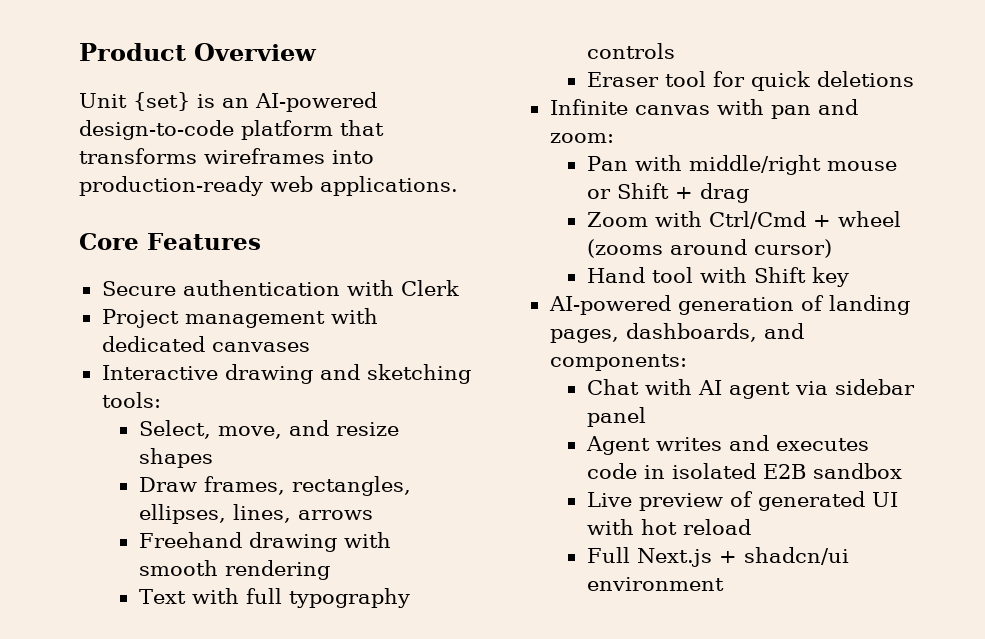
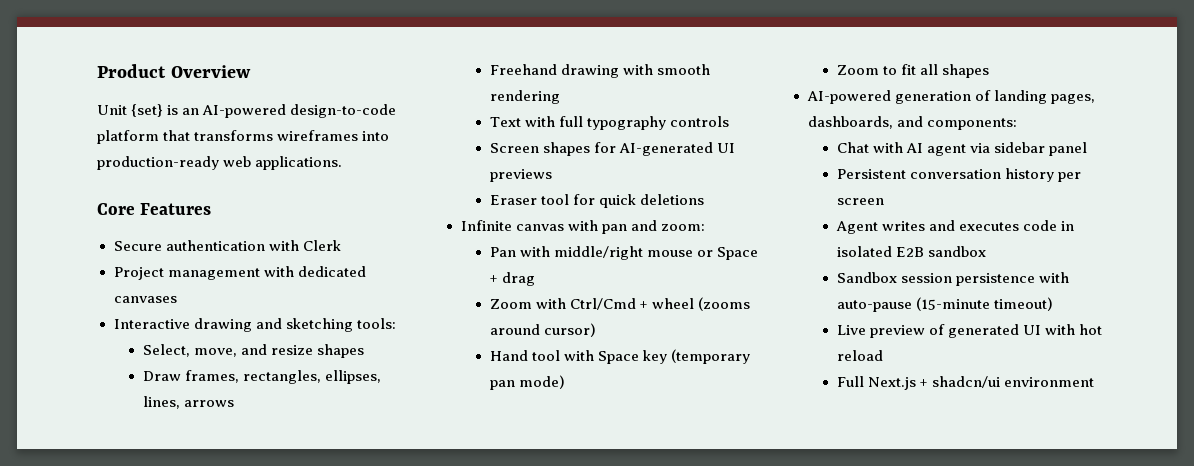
+ Screen shapes for AI-generated UI previews
- Pan with middle/right mouse or Shift + drag
+ Pan with middle/right mouse or Space + drag
- Hand tool with Shift key
+ Hand tool with Space key (temporary pan mode)
+ Zoom to fit all shapes
+ Persistent conversation history per screen
+ Sandbox session persistence with auto-pause (15-minute timeout)

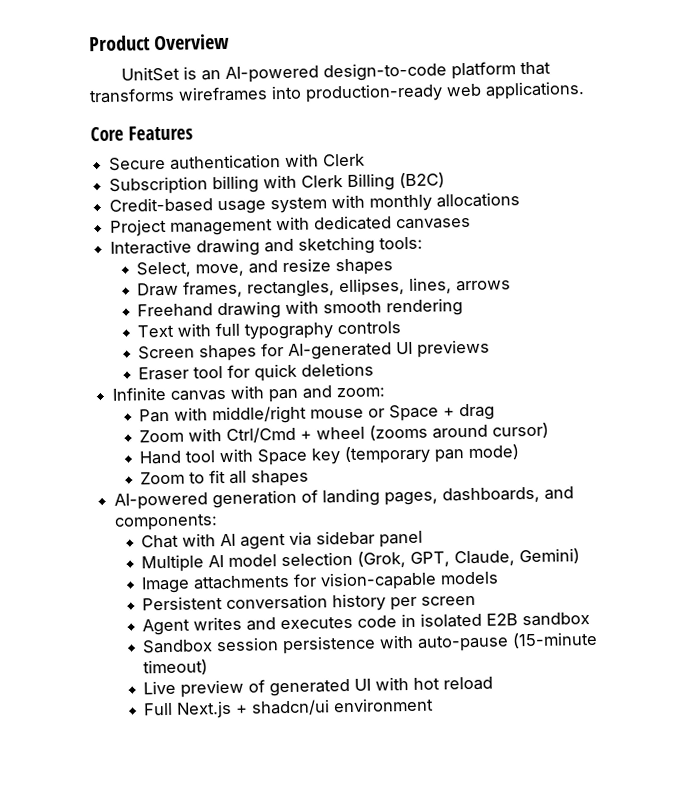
- Unit {set} is an AI-powered design-to-code platform that transforms wireframes into production-ready web applications.
+ UnitSet is an AI-powered design-to-code platform that transforms wireframes into production-ready web applications.
+ Subscription billing with Clerk Billing (B2C)
+ Credit-based usage system with monthly allocations
+ Multiple AI model selection (Grok, GPT, Claude, Gemini)
+ Image attachments for vision-capable models

